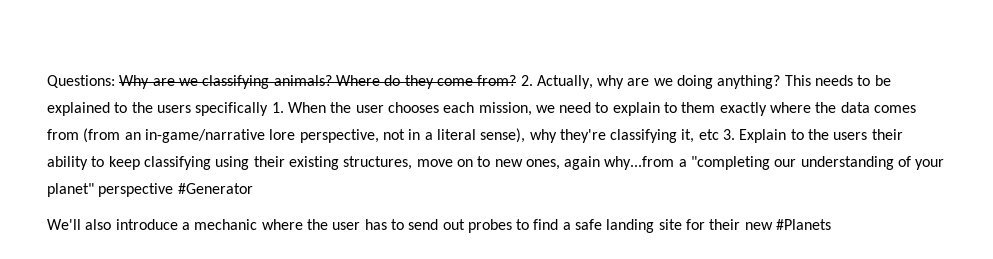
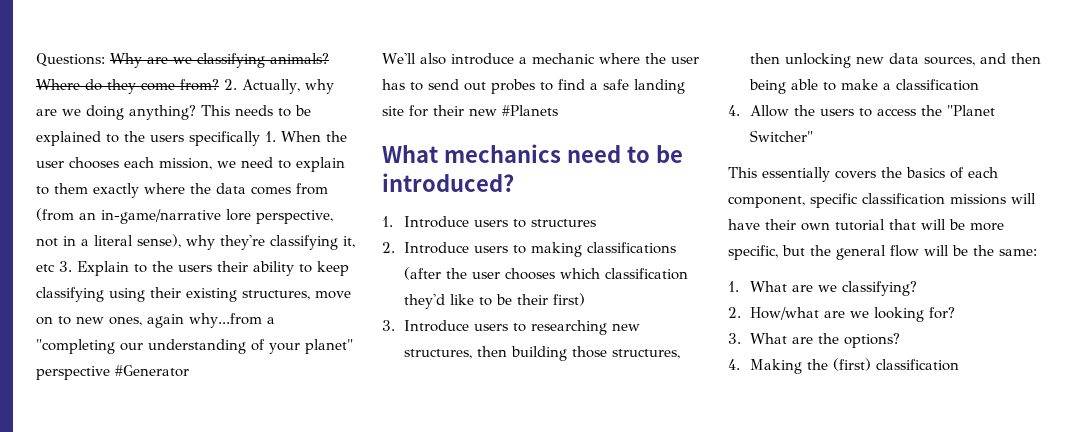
+ What mechanics need to be introduced?
+ 1. Introduce users to structures
+ 2. Introduce users to making classifications (after the user chooses which classification they'd like to be their first)
+ 3. Introduce users to researching new structures, then building those structures, then unlocking new data sources, and then being able to make a classification
+ 4. Allow the users to access the "Planet Switcher"
+ This essentially covers the basics of each component, specific classification missions will have their own tutorial that will be more specific, but the general flow will be the same:
+ 1. What are we classifying?
+ 2. How/what are we looking for?
+ 3. What are the options?
+ 4. Making the (first) classification

